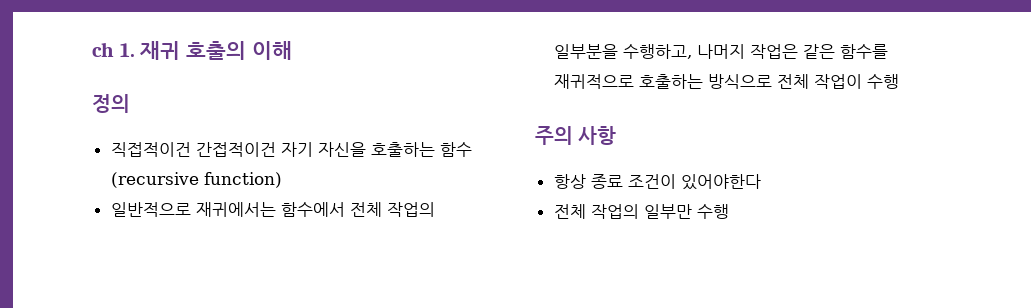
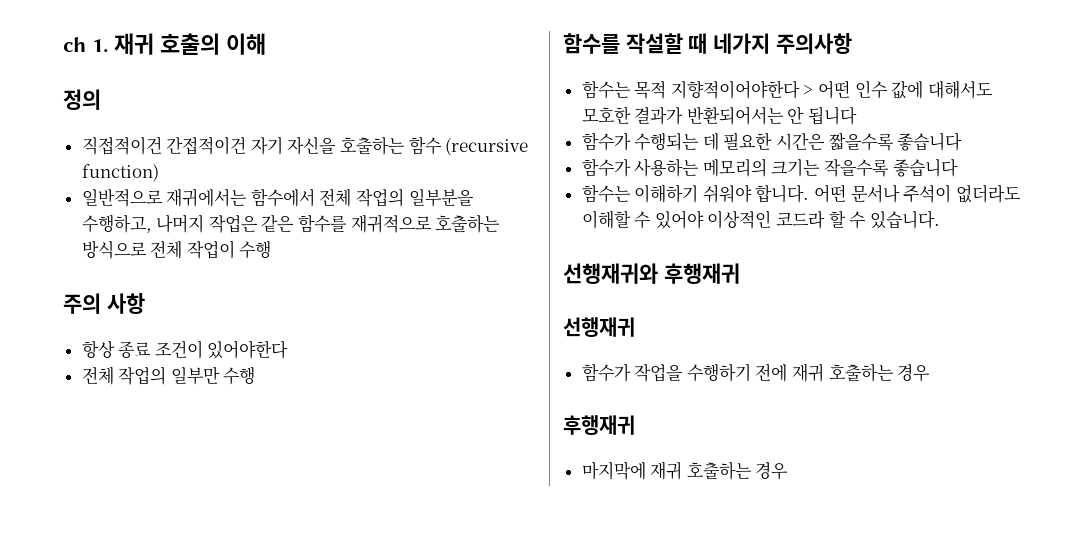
+ 함수를 작설할 때 네가지 주의사항
+ 함수는 목적 지향적이어야한다 > 어떤 인수 값에 대해서도 모호한 결과가 반환되어서는 안 됩니다
+ 함수가 수행되는 데 필요한 시간은 짧을수록 좋습니다
+ 함수가 사용하는 메모리의 크기는 작을수록 좋습니다
+ 함수는 이해하기 쉬워야 합니다. 어떤 문서나 주석이 없더라도 이해할 수 있어야 이상적인 코드라 할 수 있습니다.
+ 선행재귀와 후행재귀
+ 선행재귀
+ 함수가 작업을 수행하기 전에 재귀 호출하는 경우
+ 후행재귀
+ 마지막에 재귀 호출하는 경우

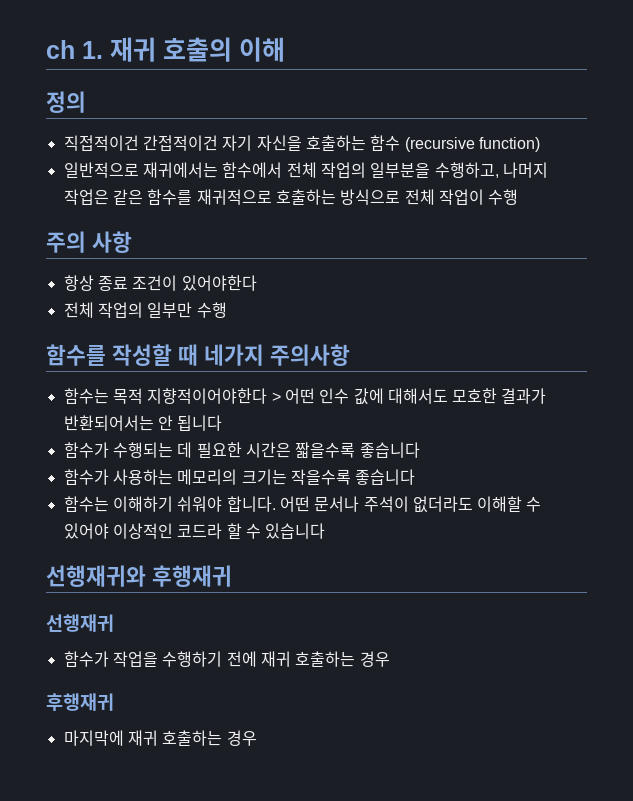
- 함수를 작설할 때 네가지 주의사항
+ 함수를 작성할 때 네가지 주의사항
- 어떤 문서나 주석이 없더라도 이해할 수 있어야 이상적인 코드라 할 수 있습니다.
+ 어떤 문서나 주석이 없더라도 이해할 수 있어야 이상적인 코드라 할 수 있습니다

